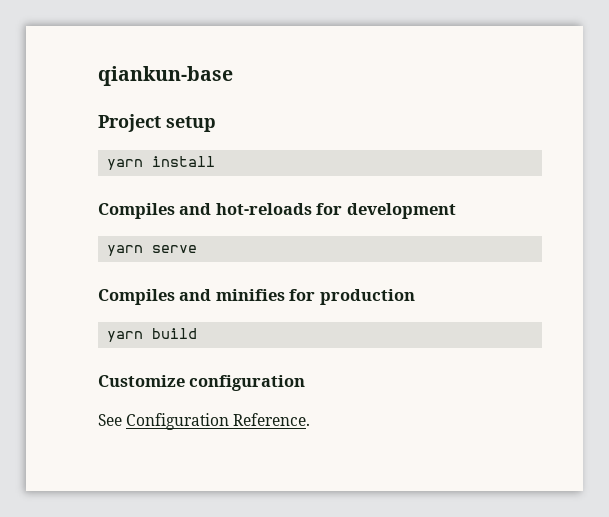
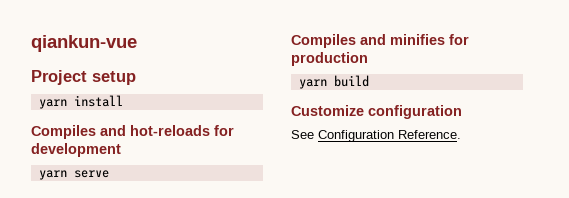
- qiankun-base
+ qiankun-vue

